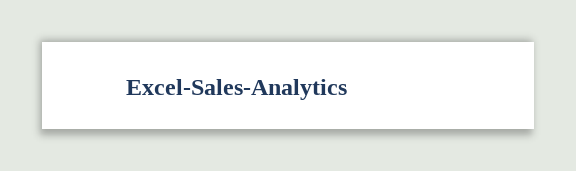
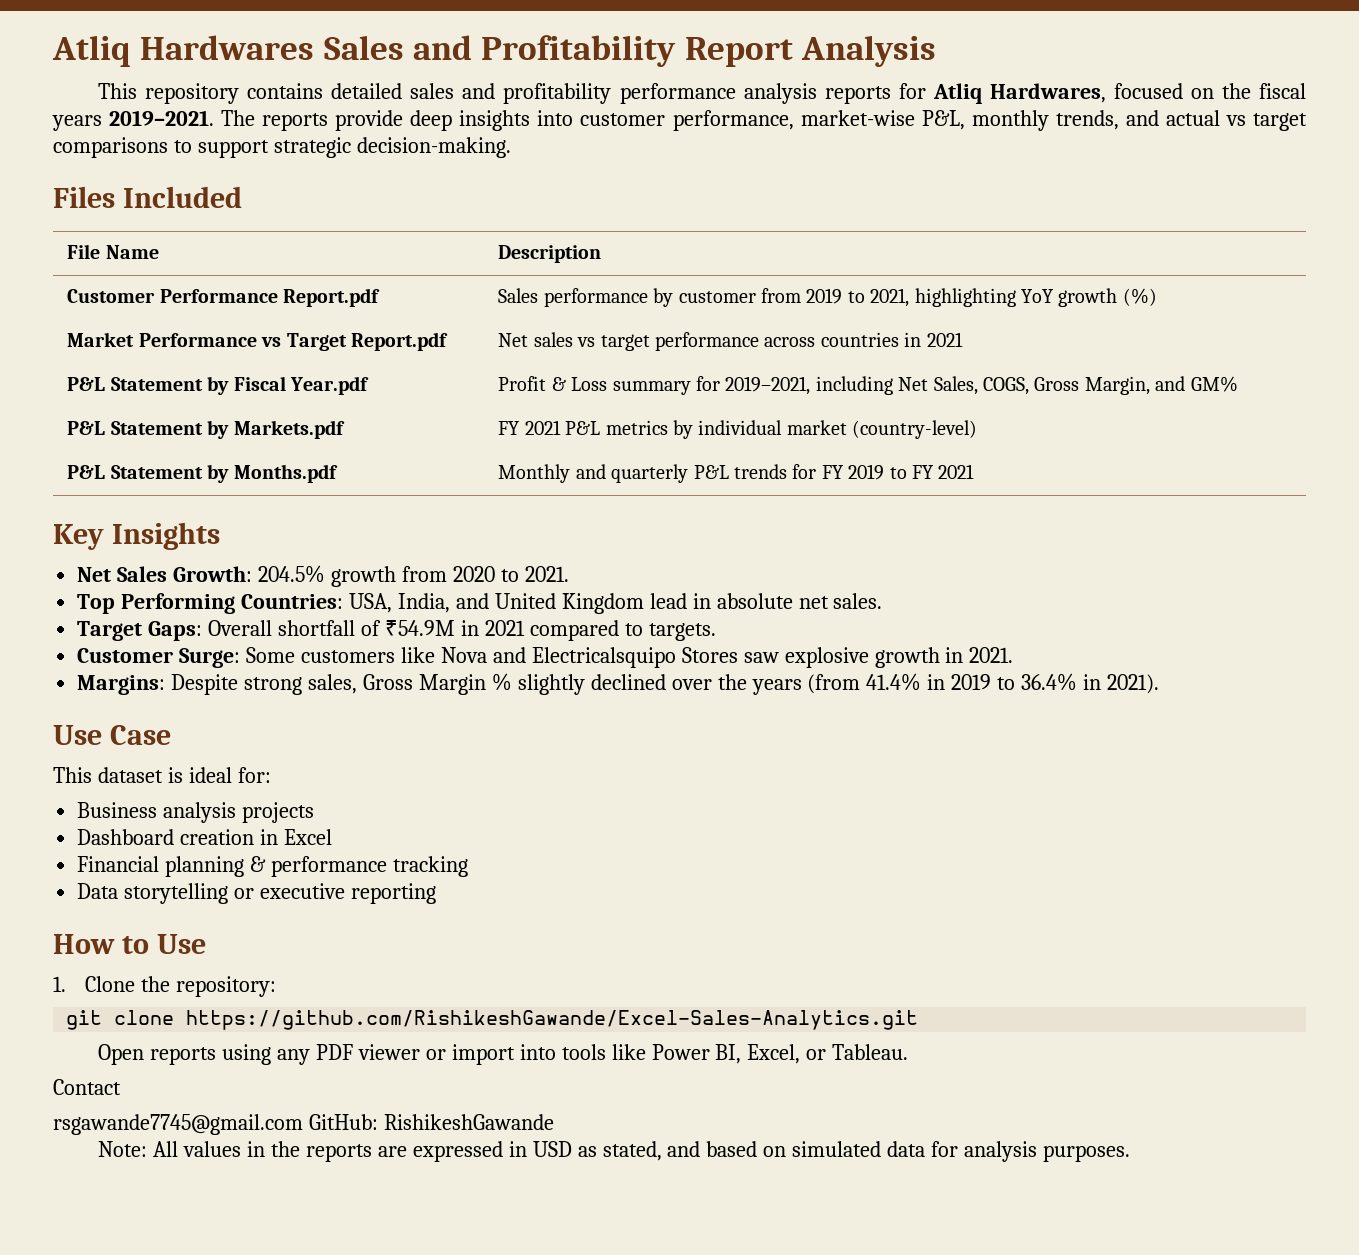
- Excel-Sales-Analytics
+ Atliq Hardwares Sales and Profitability Report Analysis
+ This repository contains detailed sales and profitability performance analysis reports for Atliq Hardwares, focused on the fiscal years 2019–2021. The reports provide deep insights into customer performance, market-wise P&L, monthly trends, and actual vs target comparisons to support strategic decision-making.
+ Files Included
+ File Name | Description
+ Customer Performance Report.pdf | Sales performance by customer from 2019 to 2021, highlighting YoY growth (%)
+ Market Performance vs Target Report.pdf | Net sales vs target performance across countries in 2021
+ P&L Statement by Fiscal Year.pdf | Profit & Loss summary for 2019–2021, including Net Sales, COGS, Gross Margin, and GM%
+ P&L Statement by Markets.pdf | FY 2021 P&L metrics by individual market (country-level)
+ P&L Statement by Months.pdf | Monthly and quarterly P&L trends for FY 2019 to FY 2021
+ Key Insights
+ Net Sales Growth: 204.5% growth from 2020 to 2021.
+ Top Performing Countries: USA, India, and United Kingdom lead in absolute net sales.
+ Target Gaps: Overall shortfall of ₹54.9M in 2021 compared to targets.
+ Customer Surge: Some customers like Nova and Electricalsquipo Stores saw explosive growth in 2021.
+ Margins: Despite strong sales, Gross Margin % slightly declined over the years (from 41.4% in 2019 to 36.4% in 2021).
+ Use Case
+ This dataset is ideal for:
+ Business analysis projects
+ Dashboard creation in Excel
+ Financial planning & performance tracking
+ Data storytelling or executive reporting
+ How to Use
+ 1. Clone the repository:
+ git clone https://github.com/RishikeshGawande/Excel-Sales-Analytics.git
+ Open reports using any PDF viewer or import into tools like Power BI, Excel, or Tableau.
+ Contact
+ rsgawande7745@gmail.com GitHub: RishikeshGawande
+ Note: All values in the reports are expressed in USD as stated, and based on simulated data for analysis purposes.

